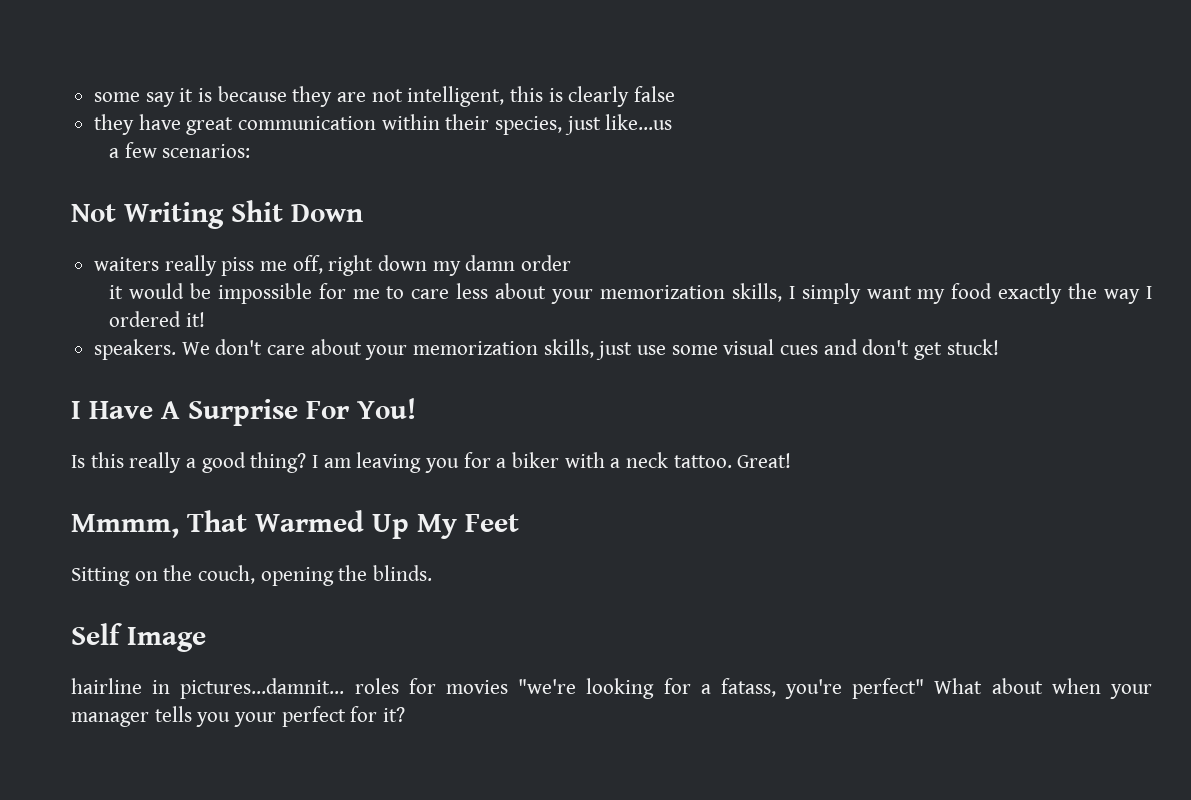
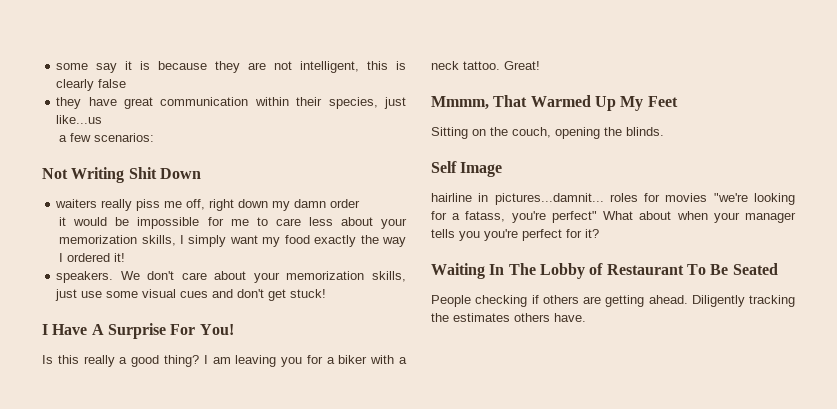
- hairline in pictures...damnit... roles for movies "we're looking for a fatass, you're perfect" What about when your manager tells you your perfect for it?
+ hairline in pictures...damnit... roles for movies "we're looking for a fatass, you're perfect" What about when your manager tells you you're perfect for it?
+ Waiting In The Lobby of Restaurant To Be Seated
+ People checking if others are getting ahead. Diligently tracking the estimates others have.

